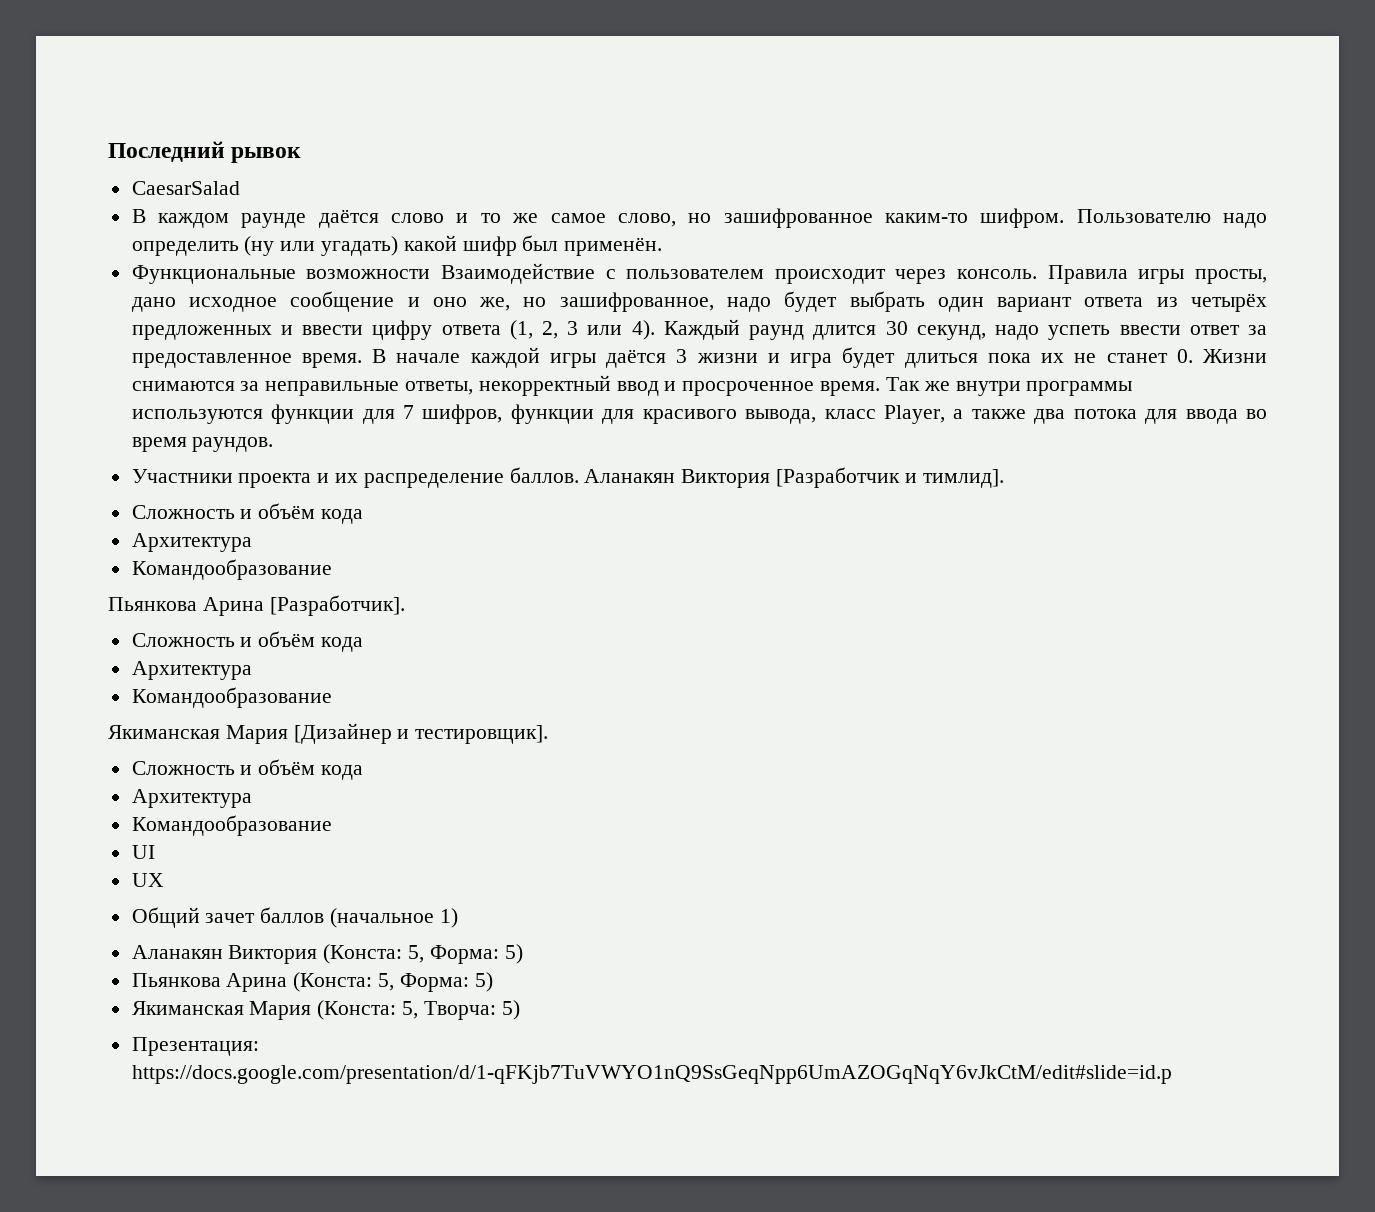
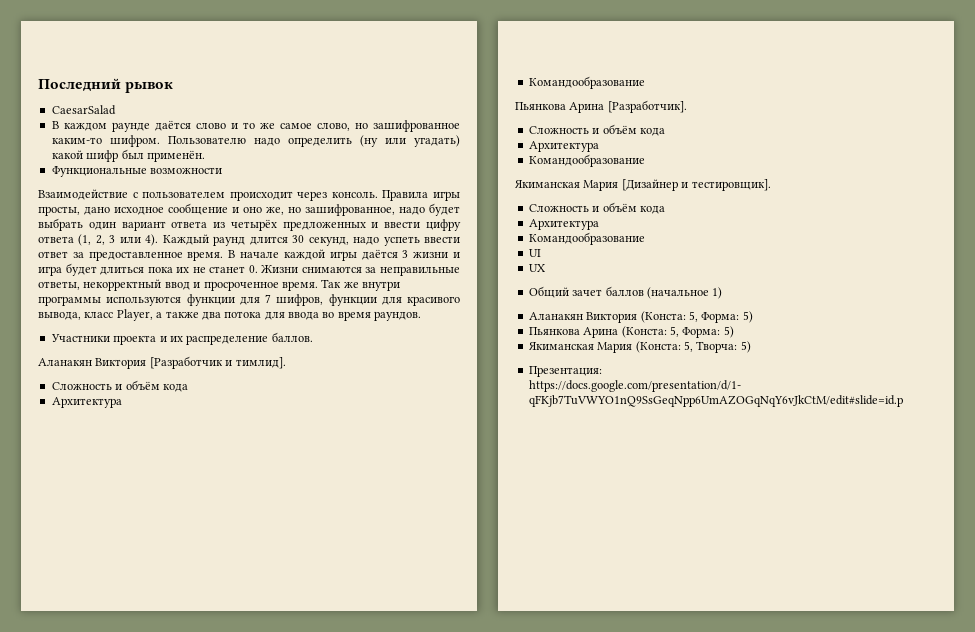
- Функциональные возможности Взаимодействие с пользователем происходит через консоль.
+ Функциональные возможности
+ Взаимодействие с пользователем происходит через консоль.
- Участники проекта и их распределение баллов. Аланакян Виктория [Разработчик и тимлид].
+ Участники проекта и их распределение баллов.
+ Аланакян Виктория [Разработчик и тимлид].

